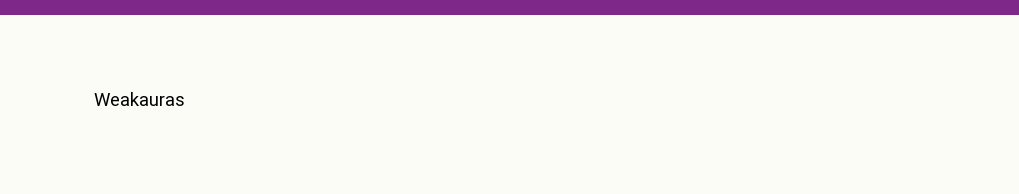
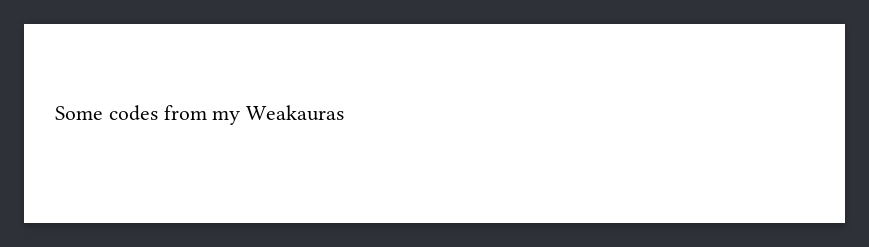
- Weakauras
+ Some codes from my Weakauras

